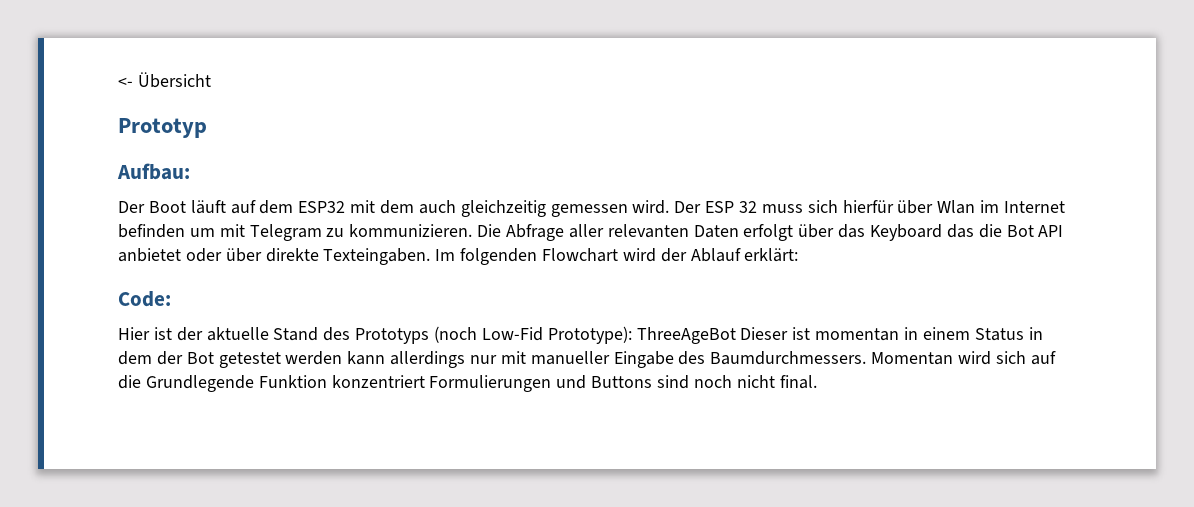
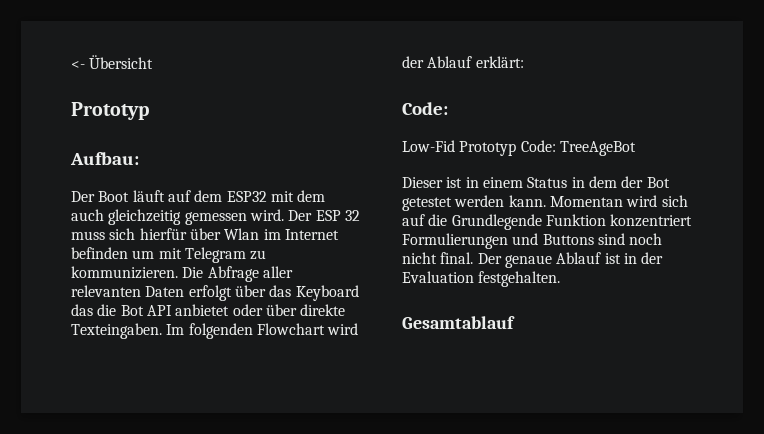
- Hier ist der aktuelle Stand des Prototyps (noch Low-Fid Prototype): ThreeAgeBot Dieser ist momentan in einem Status in dem der Bot getestet werden kann allerdings nur mit manueller Eingabe des Baumdurchmessers.
+ Low-Fid Prototyp Code: TreeAgeBot
+ Dieser ist in einem Status in dem der Bot getestet werden kann.
+ Der genaue Ablauf ist in der Evaluation festgehalten.
+ Gesamtablauf

